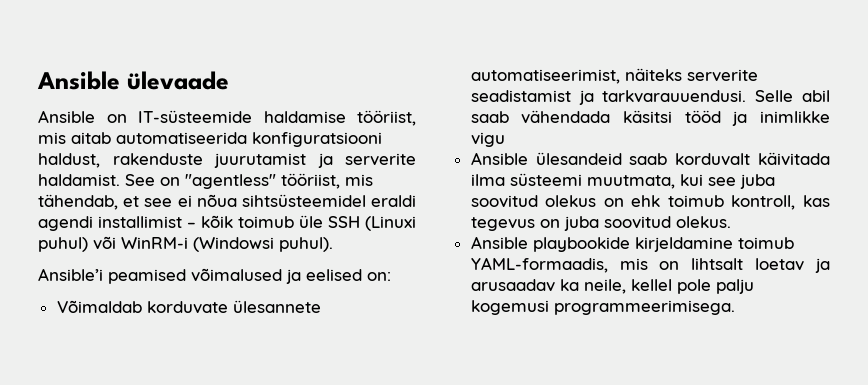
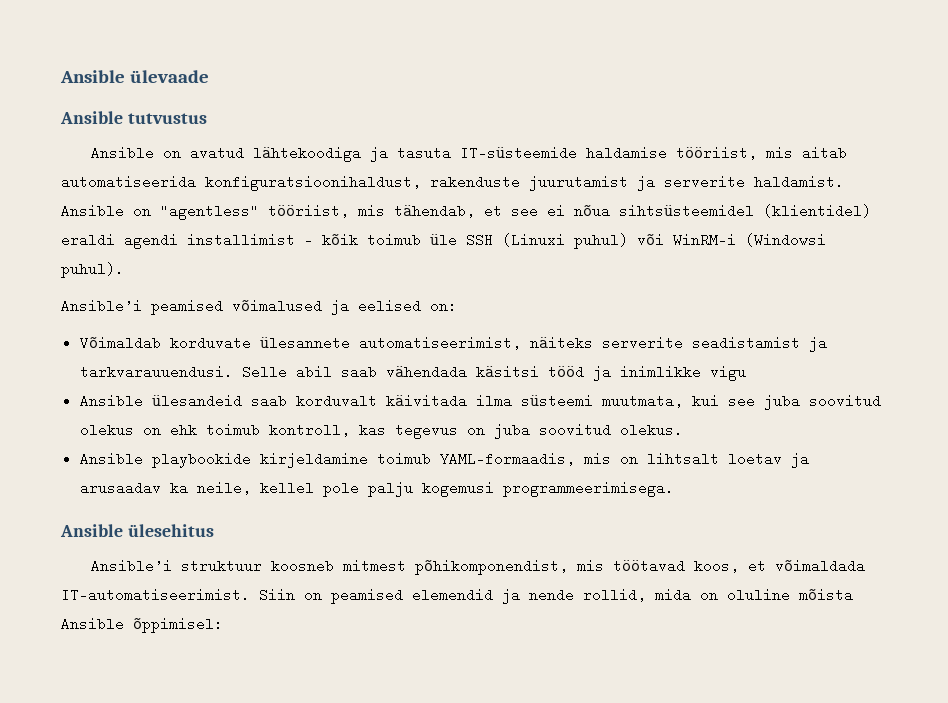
- Ansible on IT-süsteemide haldamise tööriist, mis aitab automatiseerida konfiguratsiooni haldust, rakenduste juurutamist ja serverite haldamist.
+ Ansible tutvustus
+ Ansible on avatud lähtekoodiga ja tasuta IT-süsteemide haldamise tööriist, mis aitab automatiseerida konfiguratsioonihaldust, rakenduste juurutamist ja serverite haldamist.
- See on "agentless" tööriist, mis tähendab, et see ei nõua sihtsüsteemidel eraldi agendi installimist – kõik toimub üle SSH (Linuxi puhul) või WinRM-i (Windowsi puhul).
+ Ansible on "agentless" tööriist, mis tähendab, et see ei nõua sihtsüsteemidel (klientidel) eraldi agendi installimist – kõik toimub üle SSH (Linuxi puhul) või WinRM-i (Windowsi puhul).
+ Ansible ülesehitus
+ Ansible’i struktuur koosneb mitmest põhikomponendist, mis töötavad koos, et võimaldada IT-automatiseerimist. Siin on peamised elemendid ja nende rollid, mida on oluline mõista Ansible õppimisel:

